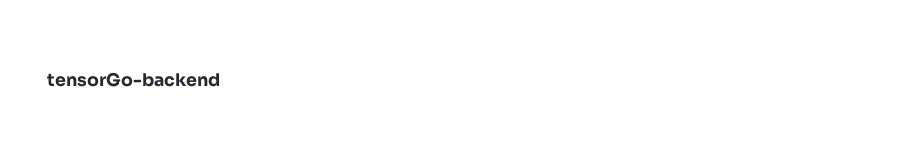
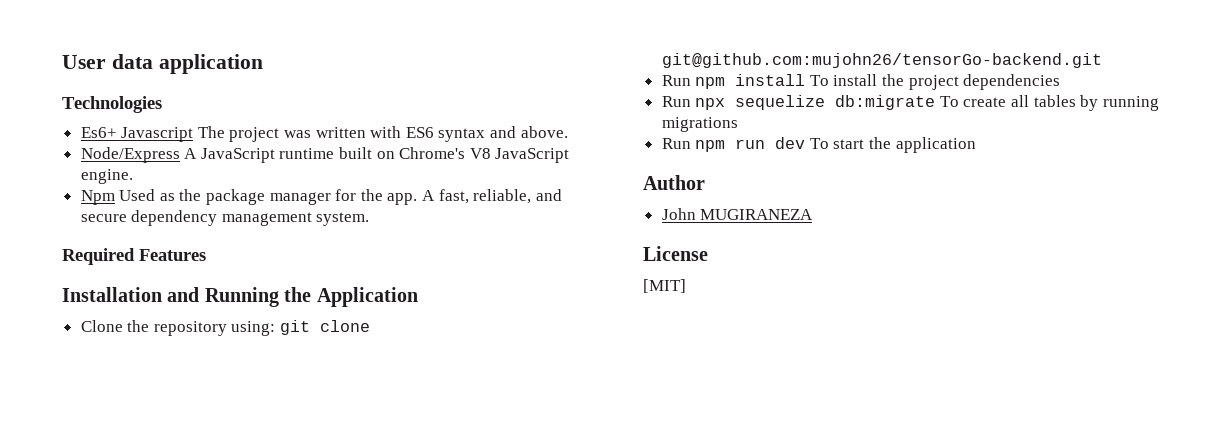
- tensorGo-backend
+ User data application
+ Technologies
+ Es6+ Javascript The project was written with ES6 syntax and above.
+ Node/Express A JavaScript runtime built on Chrome's V8 JavaScript engine.
+ Npm Used as the package manager for the app. A fast, reliable, and secure dependency management system.
+ Required Features
+ Installation and Running the Application
+ Clone the repository using: git clone git@github.com:mujohn26/tensorGo-backend.git
+ Run npm install To install the project dependencies
+ Run npx sequelize db:migrate To create all tables by running migrations
+ Run npm run dev To start the application
+ Author
+ John MUGIRANEZA
+ License
+ [MIT]

